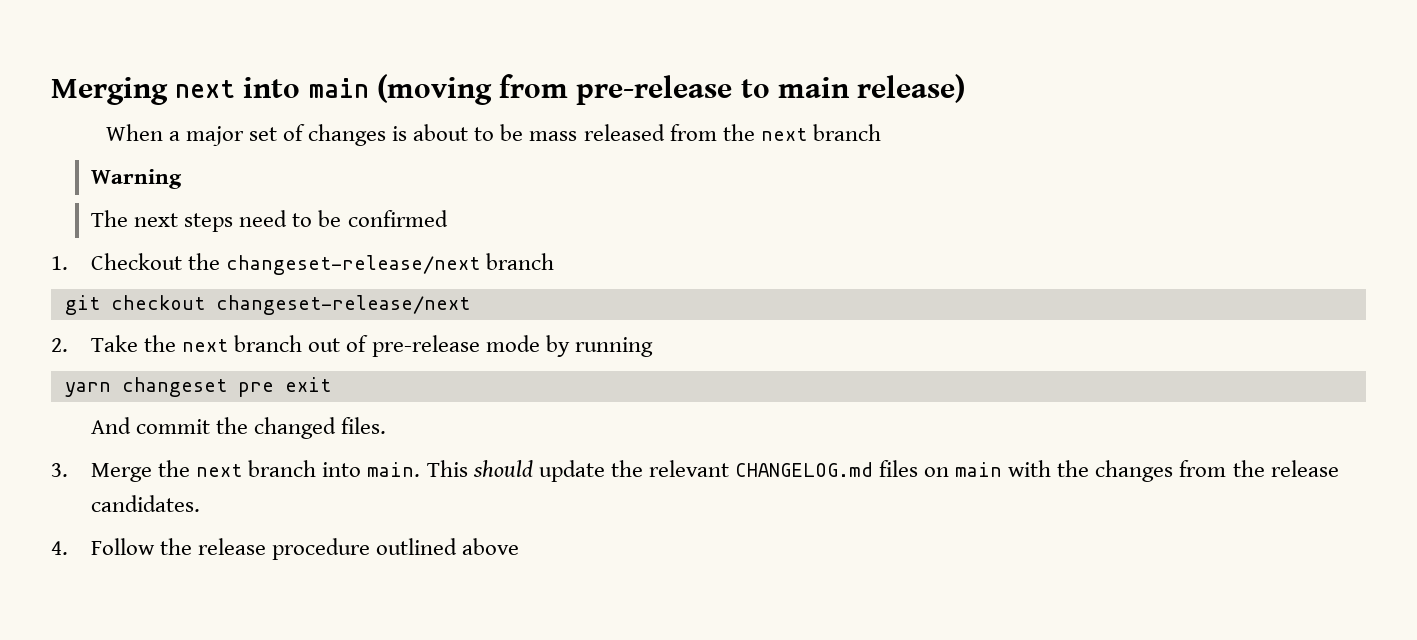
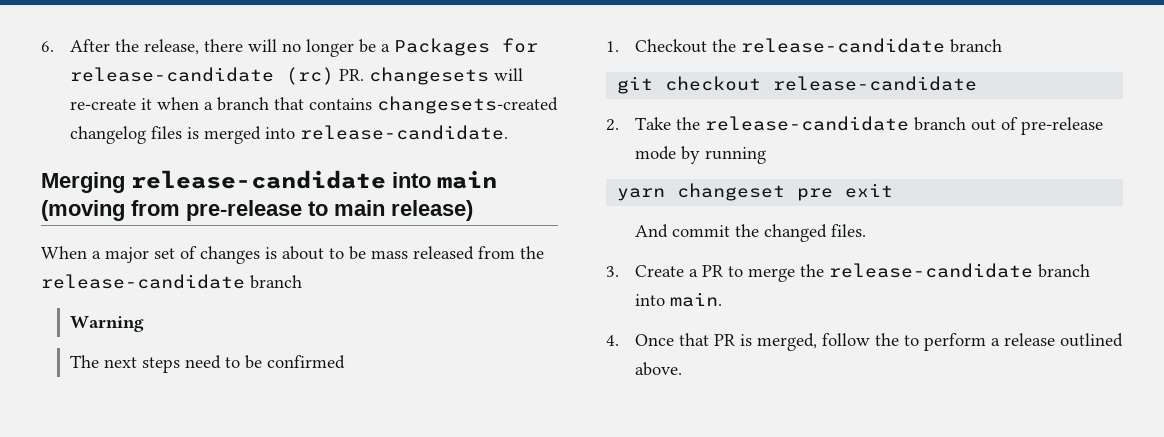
- Merging next into main (moving from pre-release to main release)
+ 6. After the release, there will no longer be a Packages for release-candidate (rc) PR. changesets will re-create it when a branch that contains changesets-created changelog files is merged into release-candidate.
+ Merging release-candidate into main (moving from pre-release to main release)
- When a major set of changes is about to be mass released from the next branch
+ When a major set of changes is about to be mass released from the release-candidate branch
- 1. Checkout the changeset-release/next branch
+ 1. Checkout the release-candidate branch
- git checkout changeset-release/next
+ git checkout release-candidate
- 2. Take the next branch out of pre-release mode by running
+ 2. Take the release-candidate branch out of pre-release mode by running
- 3. Merge the next branch into main. This should update the relevant CHANGELOG.md files on main with the changes from the release candidates.
- 4. Follow the release procedure outlined above
+ 3. Create a PR to merge the release-candidate branch into main.
+ 4. Once that PR is merged, follow the to perform a release outlined above.

